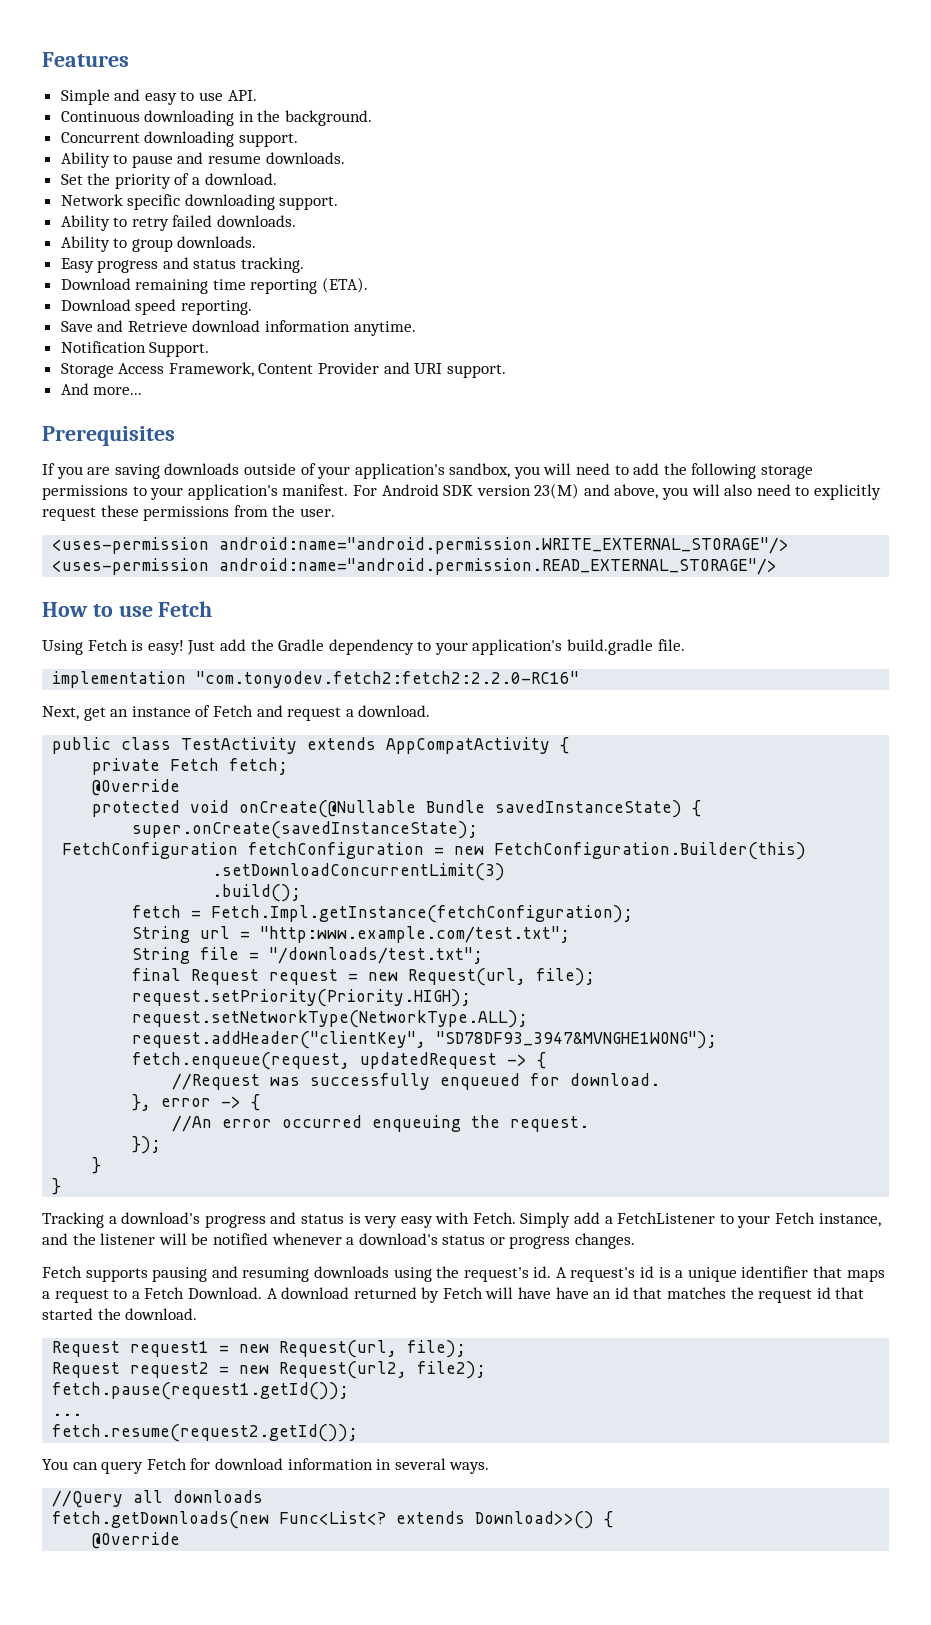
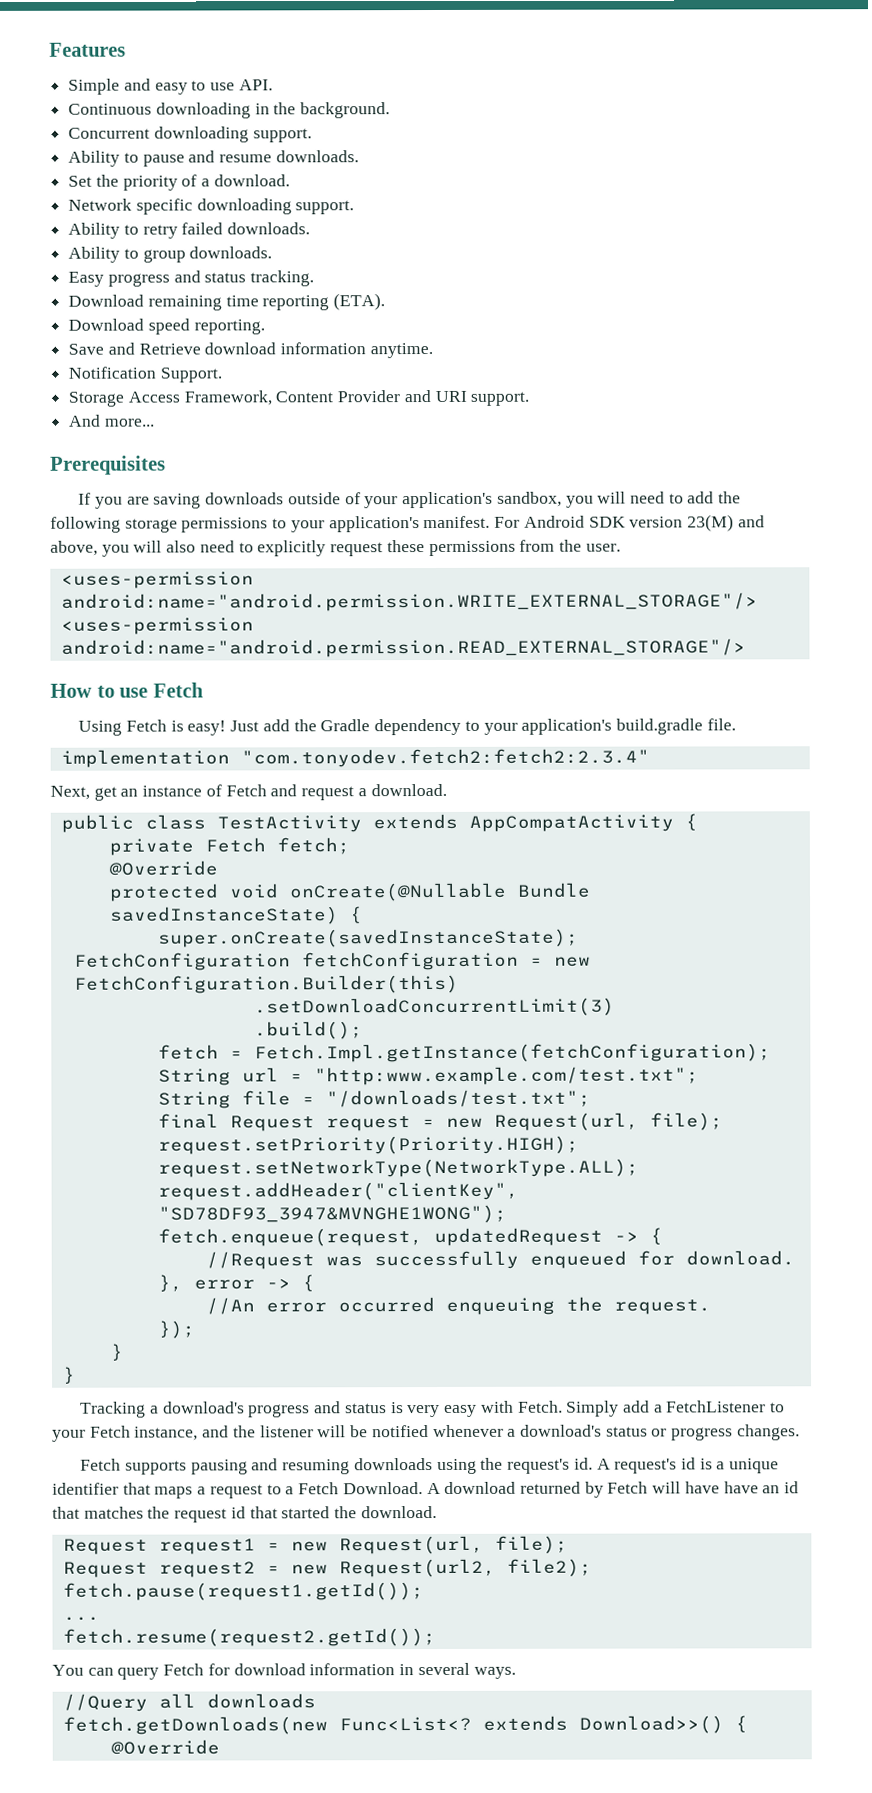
- implementation "com.tonyodev.fetch2:fetch2:2.2.0-RC16"
+ implementation "com.tonyodev.fetch2:fetch2:2.3.4"

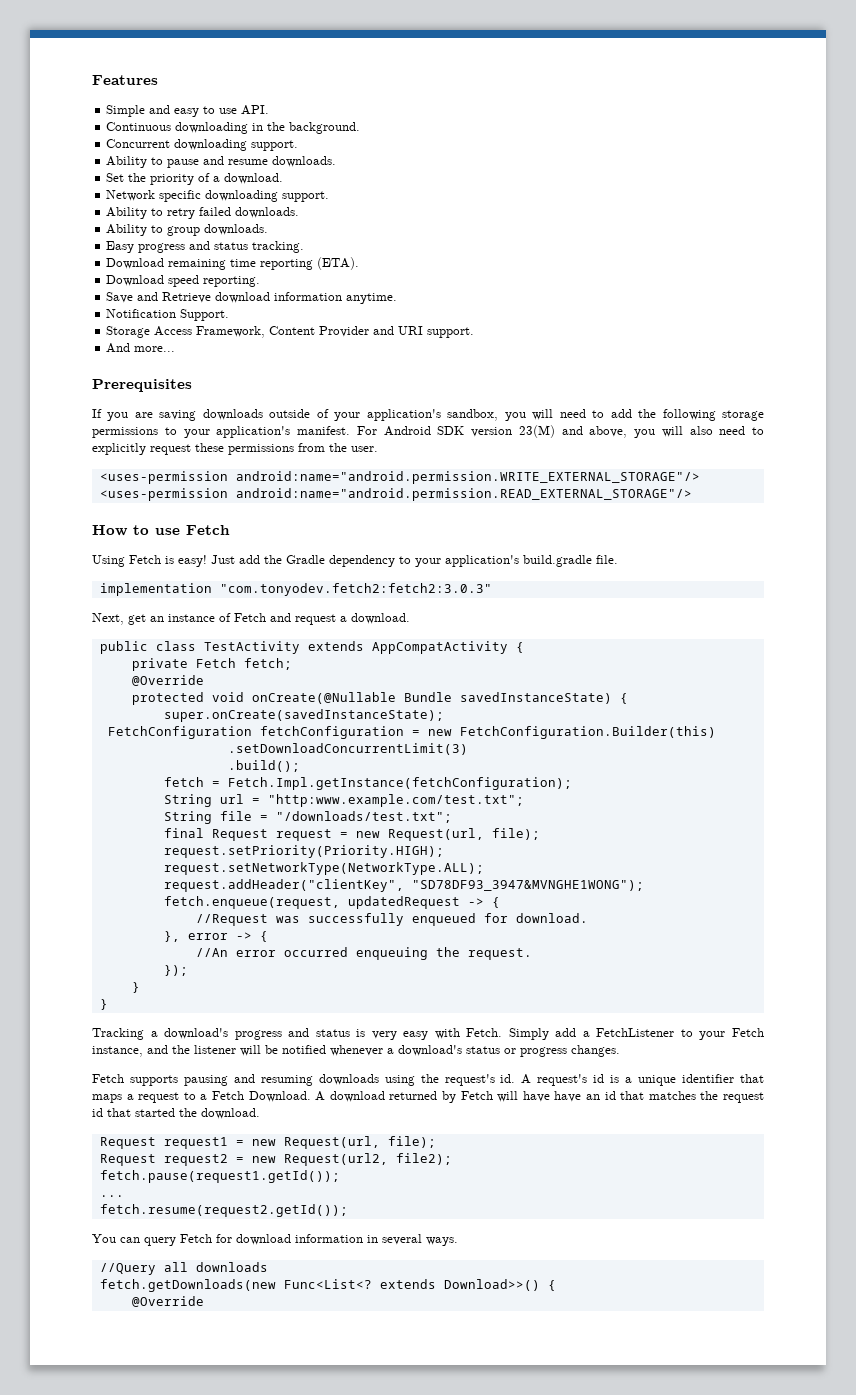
- implementation "com.tonyodev.fetch2:fetch2:2.3.4"
+ implementation "com.tonyodev.fetch2:fetch2:3.0.3"

